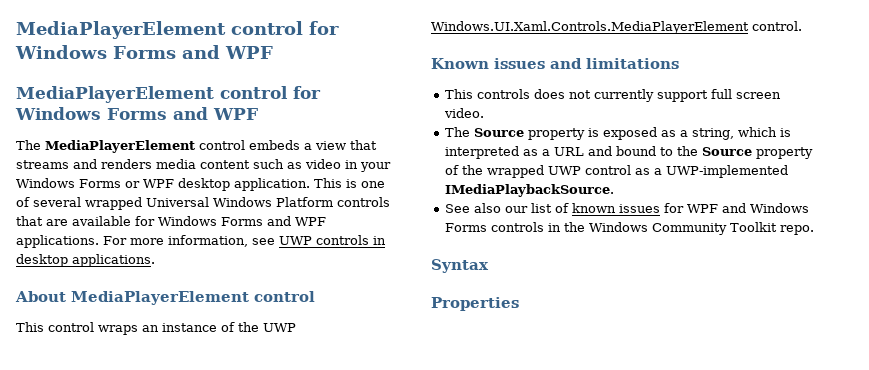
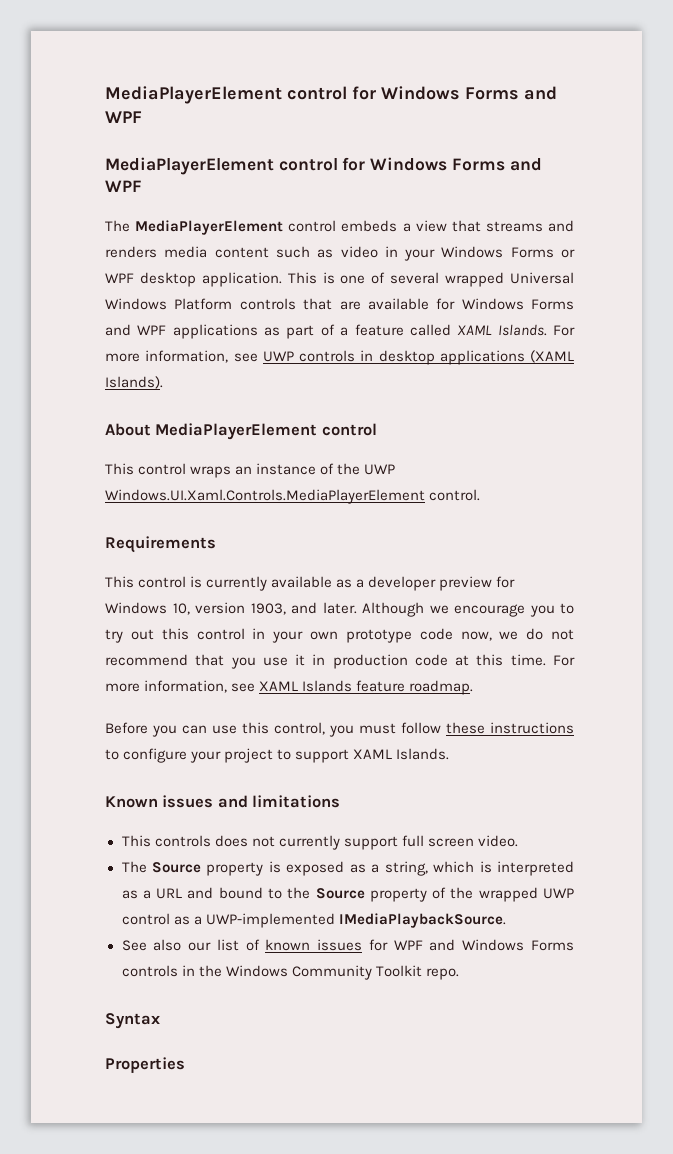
- This is one of several wrapped Universal Windows Platform controls that are available for Windows Forms and WPF applications.
+ This is one of several wrapped Universal Windows Platform controls that are available for Windows Forms and WPF applications as part of a feature called XAML Islands.
- For more information, see UWP controls in desktop applications.
+ For more information, see UWP controls in desktop applications (XAML Islands).
+ Requirements
+ This control is currently available as a developer preview for Windows 10, version 1903, and later. Although we encourage you to try out this control in your own prototype code now, we do not recommend that you use it in production code at this time. For more information, see XAML Islands feature roadmap.
+ Before you can use this control, you must follow these instructions to configure your project to support XAML Islands.

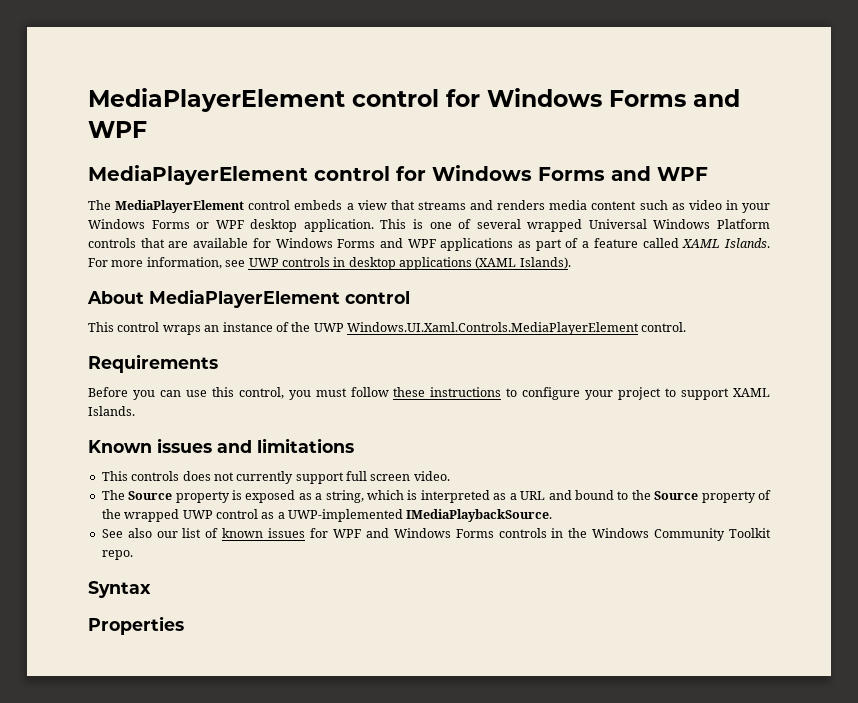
- This control is currently available as a developer preview for Windows 10, version 1903, and later. Although we encourage you to try out this control in your own prototype code now, we do not recommend that you use it in production code at this time. For more information, see XAML Islands feature roadmap.

